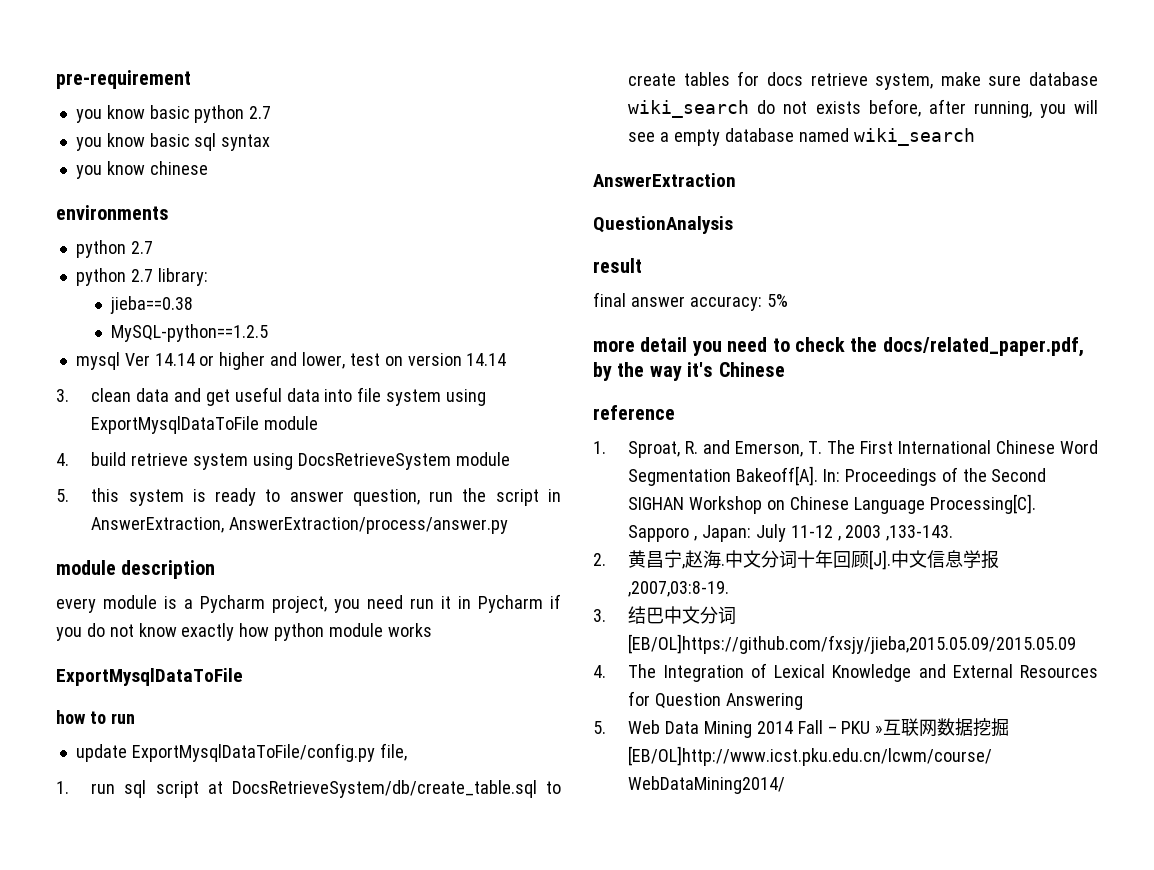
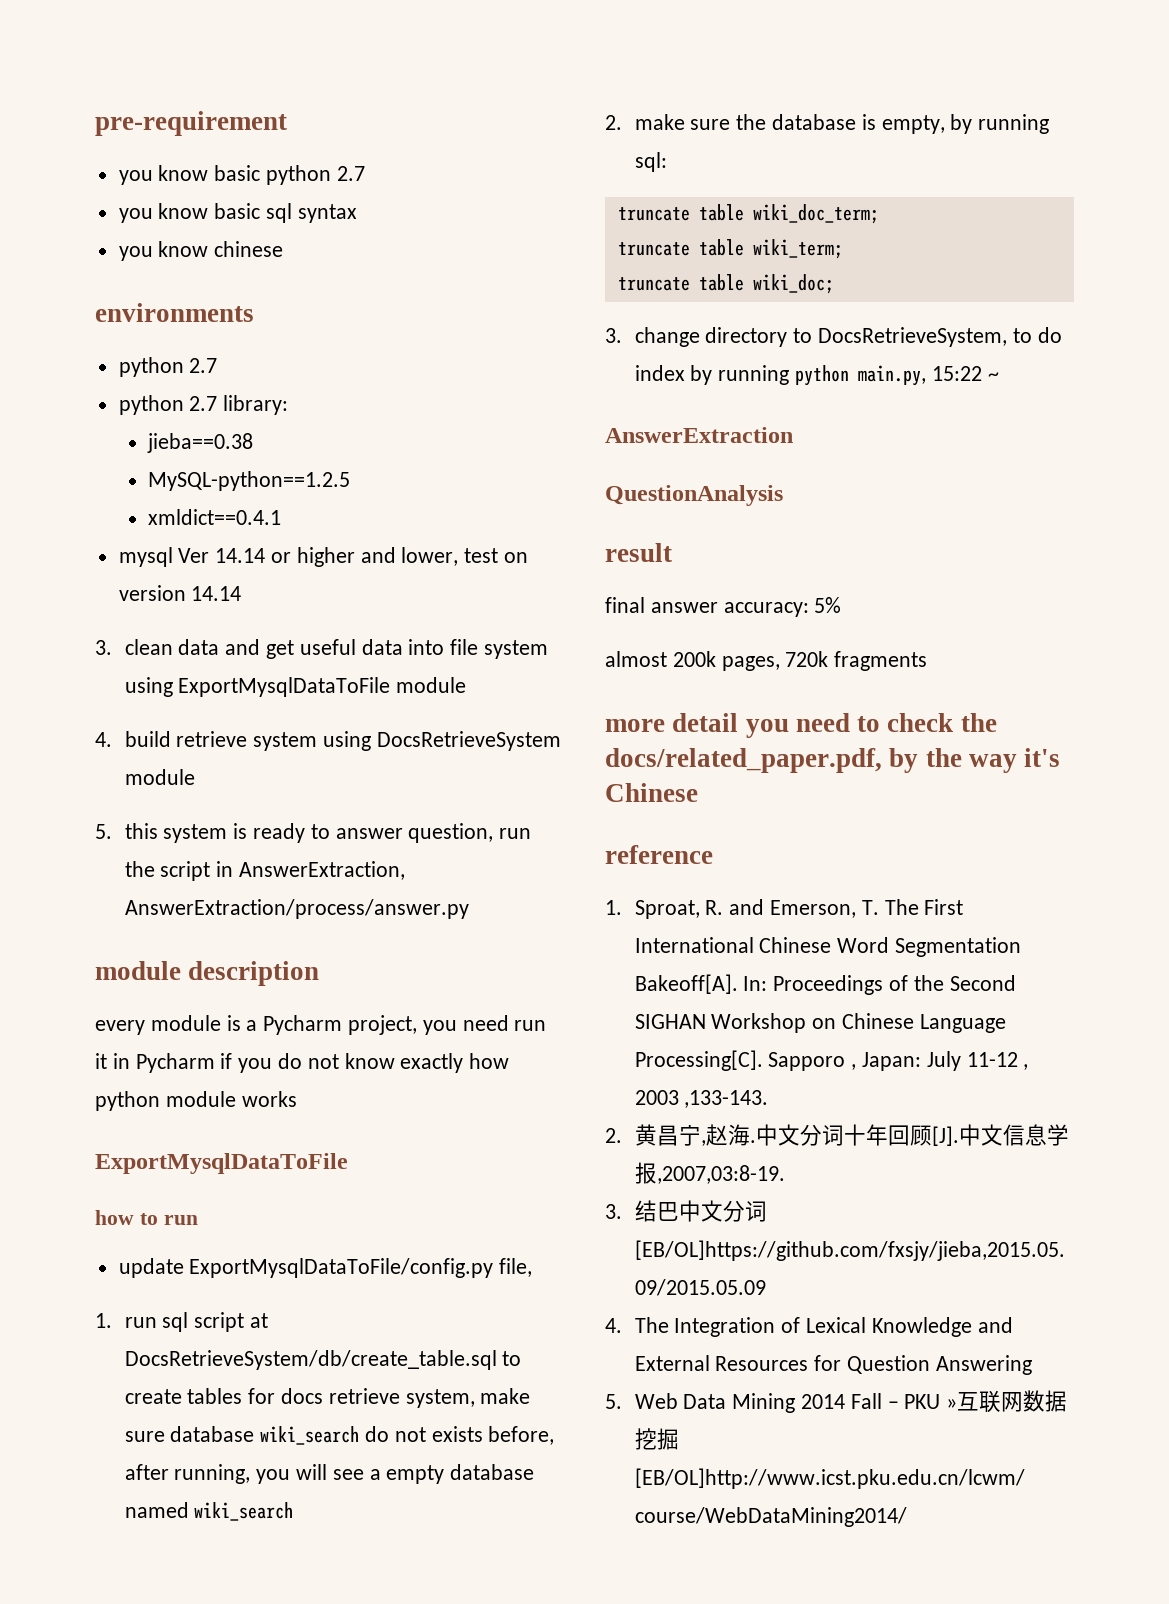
+ xmldict==0.4.1
+ 2. make sure the database is empty, by running sql:
+ truncate table wiki_doc_term;
+ truncate table wiki_term;
+ truncate table wiki_doc;
+ 3. change directory to DocsRetrieveSystem, to do index by running python main.py, 15:22 ~
+ almost 200k pages, 720k fragments

